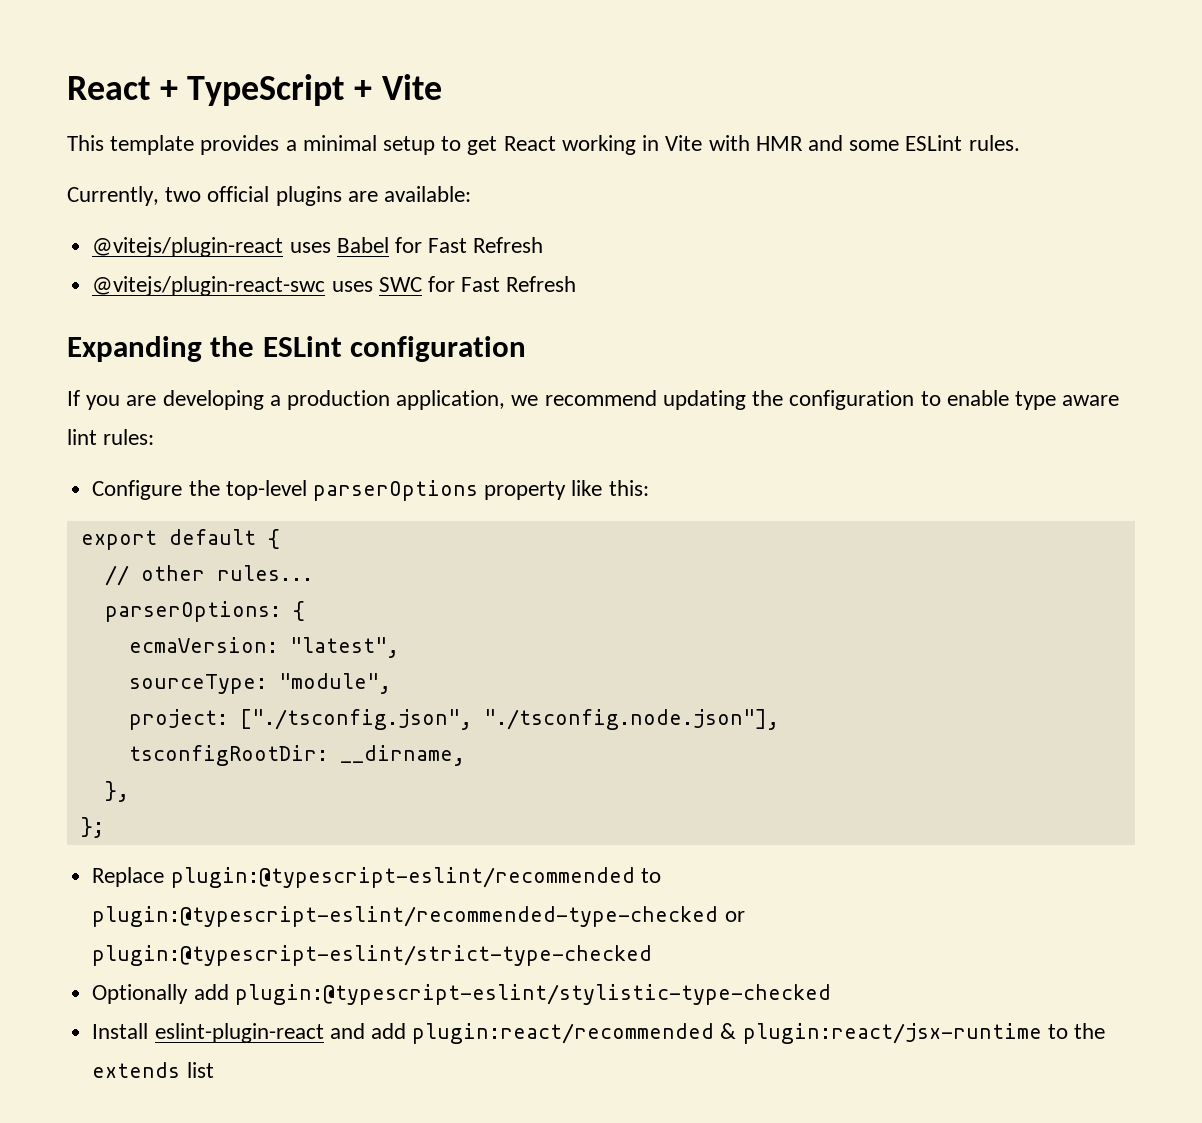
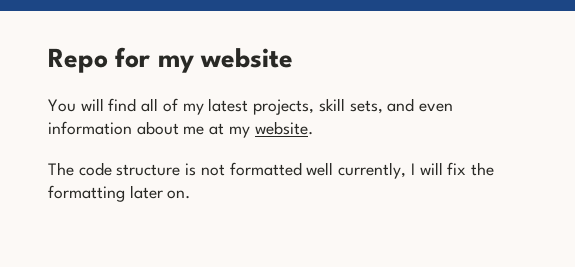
- React + TypeScript + Vite
- This template provides a minimal setup to get React working in Vite with HMR and some ESLint rules.
- Currently, two official plugins are available:
- @vitejs/plugin-react uses Babel for Fast Refresh
- @vitejs/plugin-react-swc uses SWC for Fast Refresh
- Expanding the ESLint configuration
- If you are developing a production application, we recommend updating the configuration to enable type aware lint rules:
- Configure the top-level parserOptions property like this:
- export default {
- // other rules...
- parserOptions: {
- ecmaVersion: "latest",
- sourceType: "module",
- project: ["./tsconfig.json", "./tsconfig.node.json"],
- tsconfigRootDir: __dirname,
- },
- };
- Replace plugin:@typescript-eslint/recommended to plugin:@typescript-eslint/recommended-type-checked or plugin:@typescript-eslint/strict-type-checked
- Optionally add plugin:@typescript-eslint/stylistic-type-checked
- Install eslint-plugin-react and add plugin:react/recommended & plugin:react/jsx-runtime to the extends list
+ Repo for my website
+ You will find all of my latest projects, skill sets, and even information about me at my website.
+ The code structure is not formatted well currently, I will fix the formatting later on.

